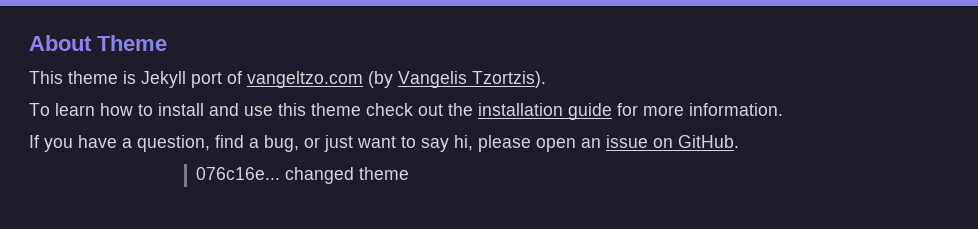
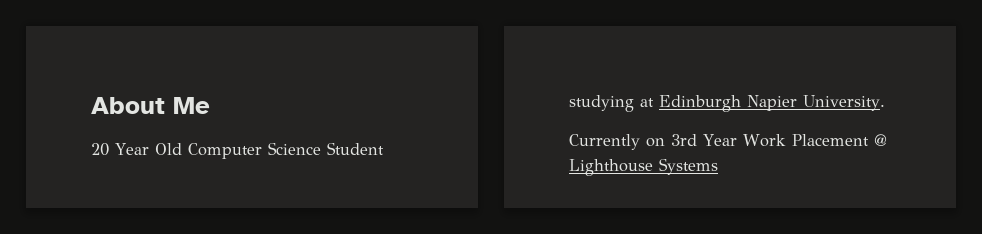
- About Theme
- This theme is Jekyll port of vangeltzo.com (by Vangelis Tzortzis).
- To learn how to install and use this theme check out the installation guide for more information.
- If you have a question, find a bug, or just want to say hi, please open an issue on GitHub.
- 076c16e... changed theme
+ About Me
+ 20 Year Old Computer Science Student studying at Edinburgh Napier University.
+ Currently on 3rd Year Work Placement @ Lighthouse Systems

